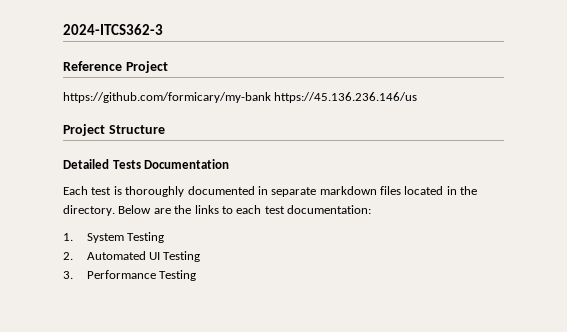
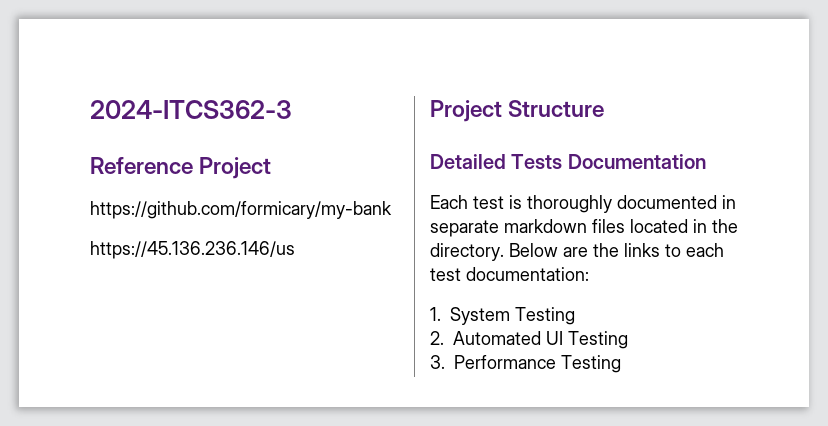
- https://github.com/formicary/my-bank https://45.136.236.146/us
+ https://github.com/formicary/my-bank
+ https://45.136.236.146/us

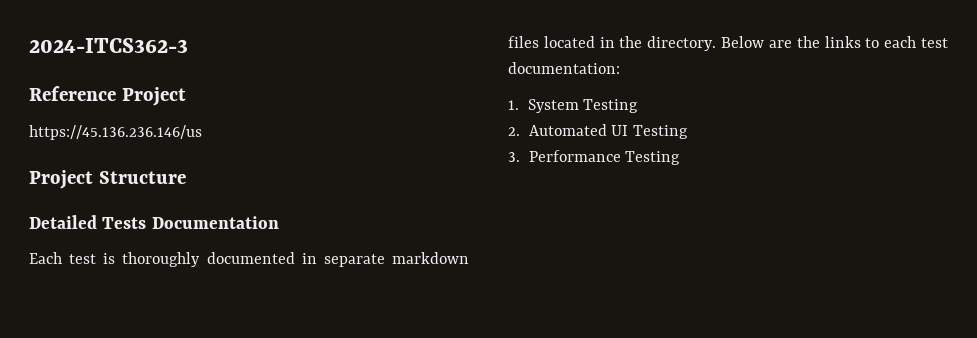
- https://github.com/formicary/my-bank

